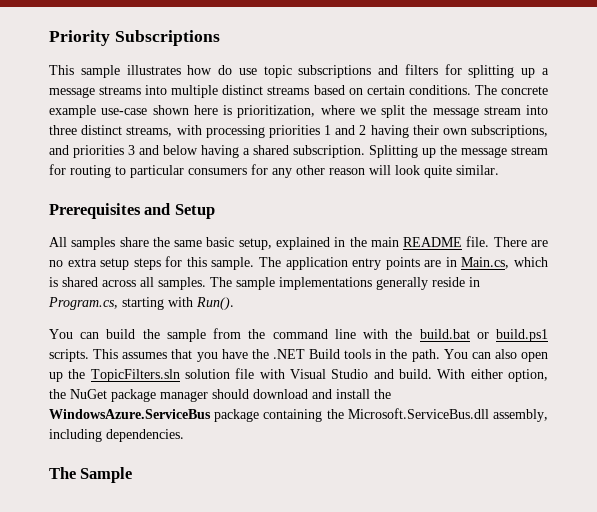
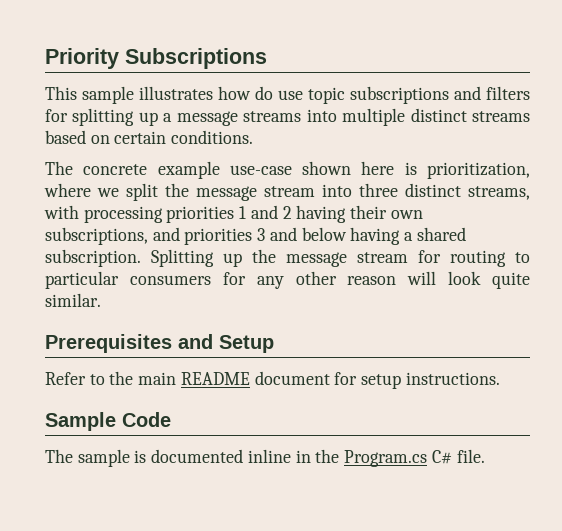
- This sample illustrates how do use topic subscriptions and filters for splitting up a message streams into multiple distinct streams based on certain conditions. The concrete example use-case shown here is prioritization, where we split the message stream into three distinct streams, with processing priorities 1 and 2 having their own subscriptions, and priorities 3 and below having a shared subscription.
+ This sample illustrates how do use topic subscriptions and filters for splitting up a message streams into multiple distinct streams based on certain conditions.
+ The concrete example use-case shown here is prioritization, where we split the message stream into three distinct streams, with processing priorities 1 and 2 having their own subscriptions, and priorities 3 and below having a shared subscription.
- All samples share the same basic setup, explained in the main README file. There are no extra setup steps for this sample. The application entry points are in Main.cs, which is shared across all samples. The sample implementations generally reside in Program.cs, starting with Run().
- You can build the sample from the command line with the build.bat or build.ps1 scripts. This assumes that you have the .NET Build tools in the path. You can also open up the TopicFilters.sln solution file with Visual Studio and build. With either option, the NuGet package manager should download and install the WindowsAzure.ServiceBus package containing the Microsoft.ServiceBus.dll assembly, including dependencies.
- The Sample
+ Refer to the main README document for setup instructions.
+ Sample Code
+ The sample is documented inline in the Program.cs C# file.

